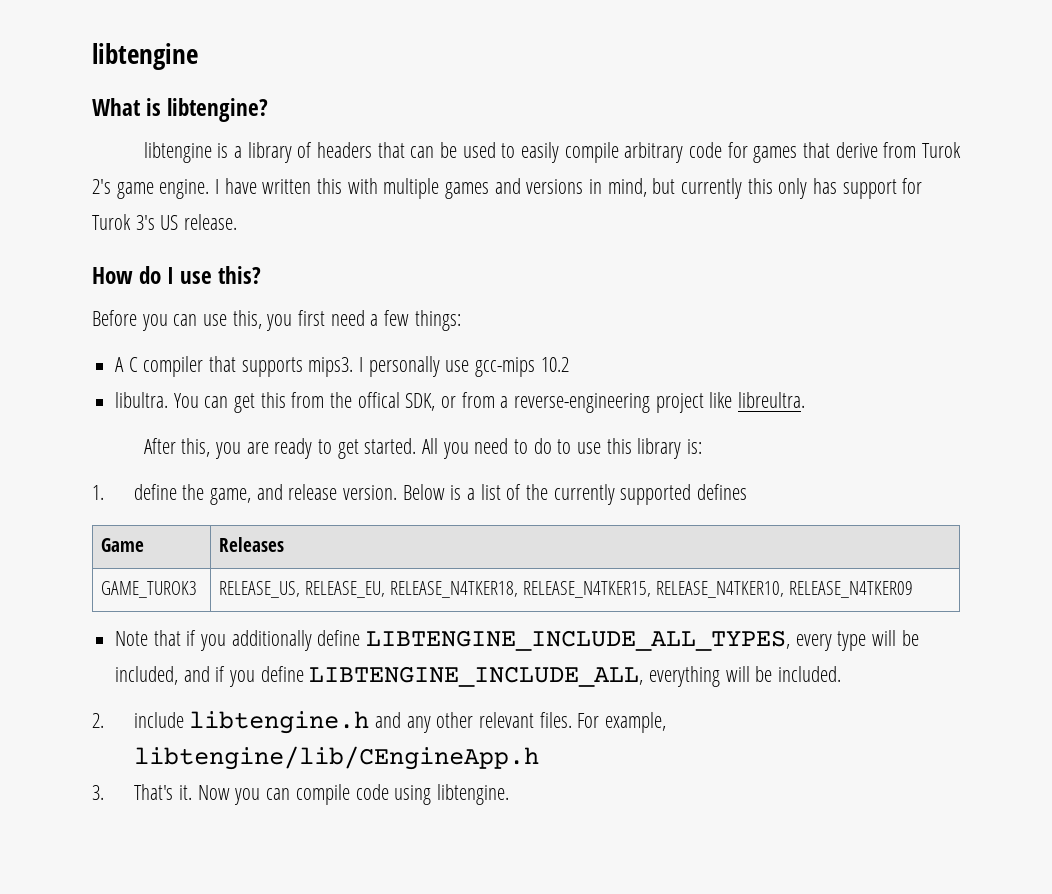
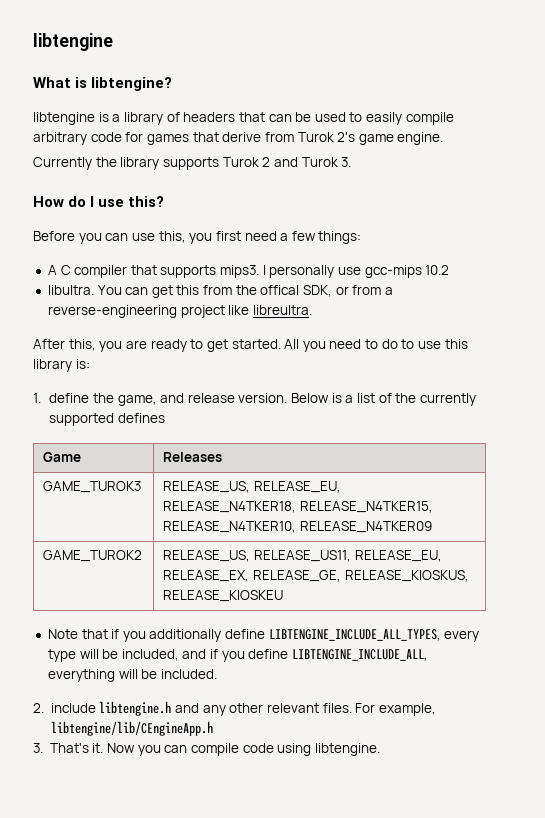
- libtengine is a library of headers that can be used to easily compile arbitrary code for games that derive from Turok 2's game engine. I have written this with multiple games and versions in mind, but currently this only has support for Turok 3's US release.
+ libtengine is a library of headers that can be used to easily compile arbitrary code for games that derive from Turok 2's game engine.
+ Currently the library supports Turok 2 and Turok 3.
+ GAME_TUROK2 | RELEASE_US, RELEASE_US11, RELEASE_EU, RELEASE_EX, RELEASE_GE, RELEASE_KIOSKUS, RELEASE_KIOSKEU

